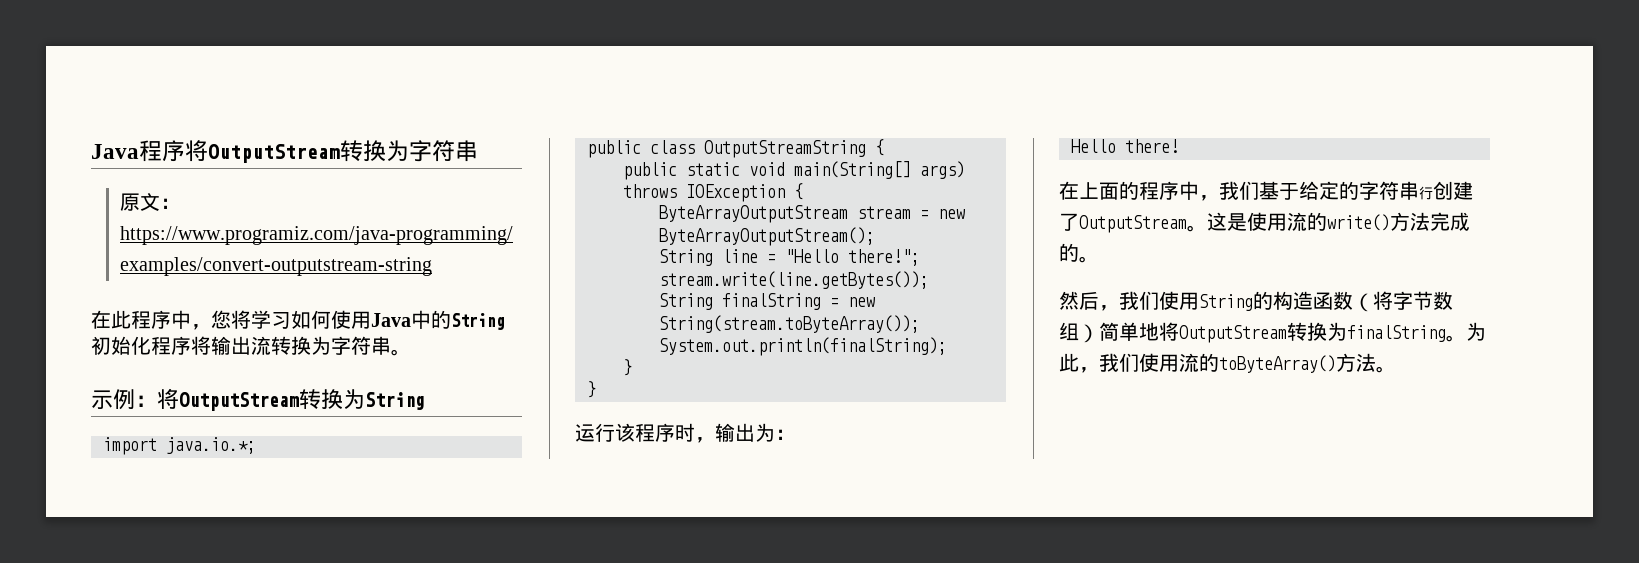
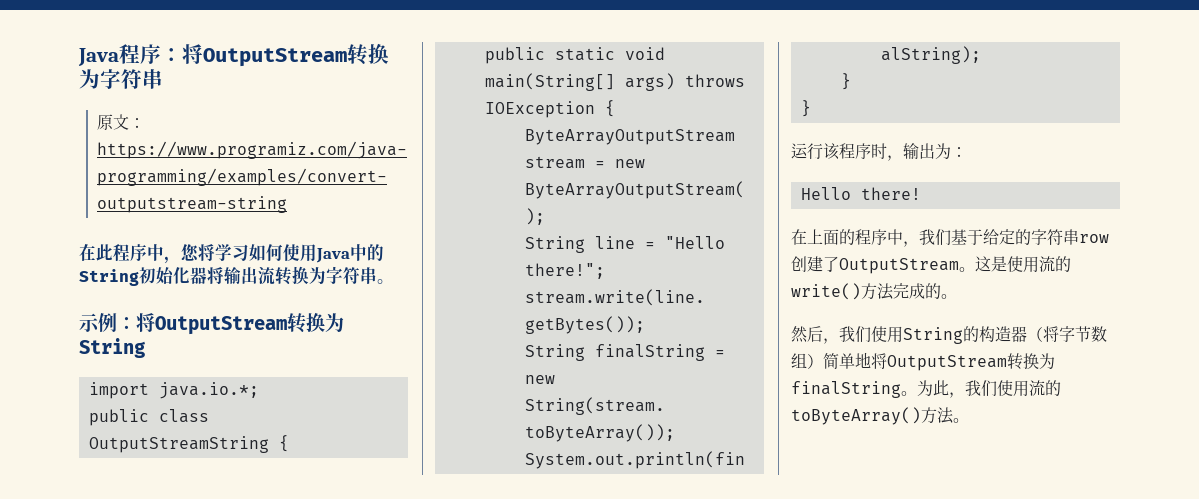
- Java程序将OutputStream转换为字符串
+ Java程序：将OutputStream转换为字符串
- 在此程序中，您将学习如何使用Java中的String初始化程序将输出流转换为字符串。
+ 在此程序中，您将学习如何使用Java中的String初始化器将输出流转换为字符串。
- 在上面的程序中，我们基于给定的字符串行创建了OutputStream。
+ 在上面的程序中，我们基于给定的字符串row创建了OutputStream。
- 然后，我们使用String的构造函数（将字节数组）简单地将OutputStream转换为finalString。
+ 然后，我们使用String的构造器（将字节数组）简单地将OutputStream转换为finalString。

